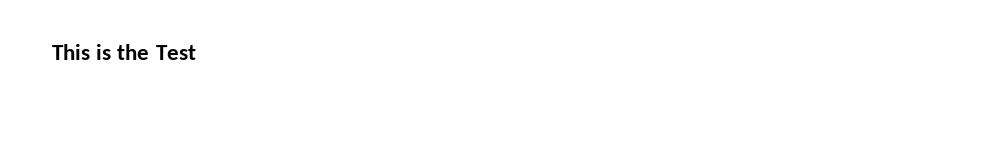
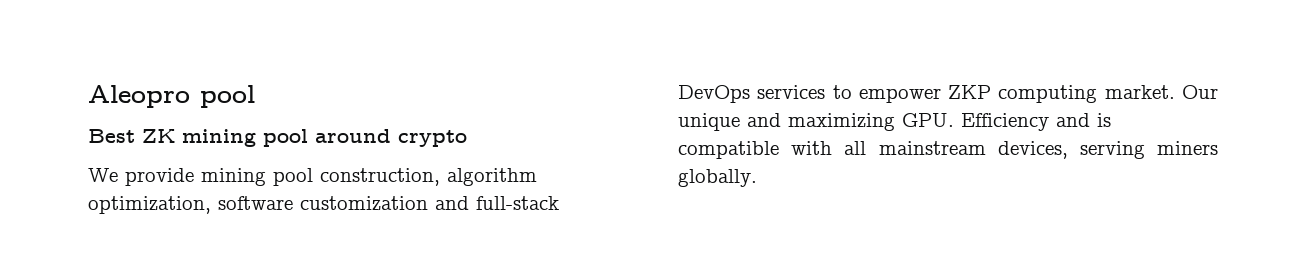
- This is the Test
+ Aleopro pool
+ Best ZK mining pool around crypto
+ We provide mining pool construction, algorithm optimization, software customization and full-stack DevOps services to empower ZKP computing market. Our unique and maximizing GPU. Efficiency and is compatible with all mainstream devices, serving miners globally.

